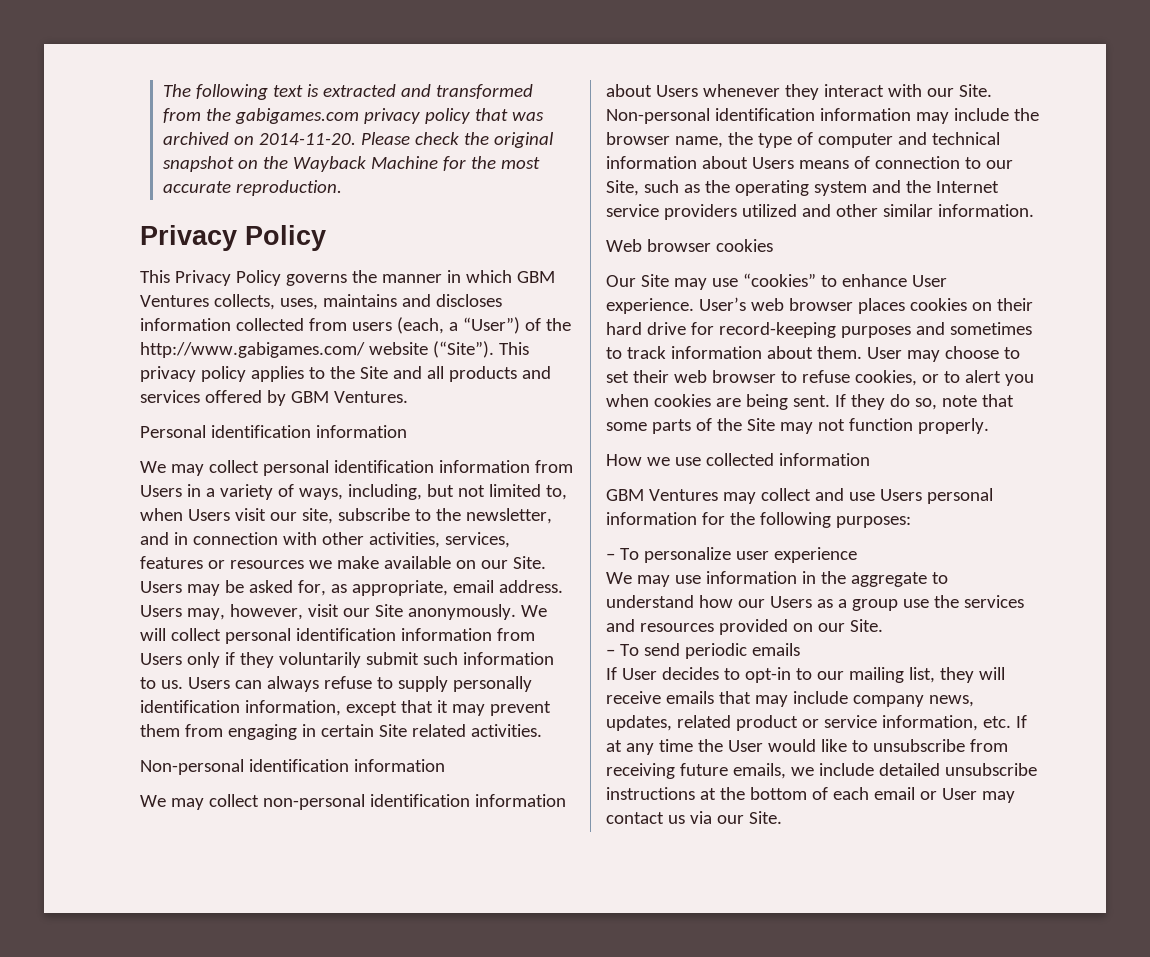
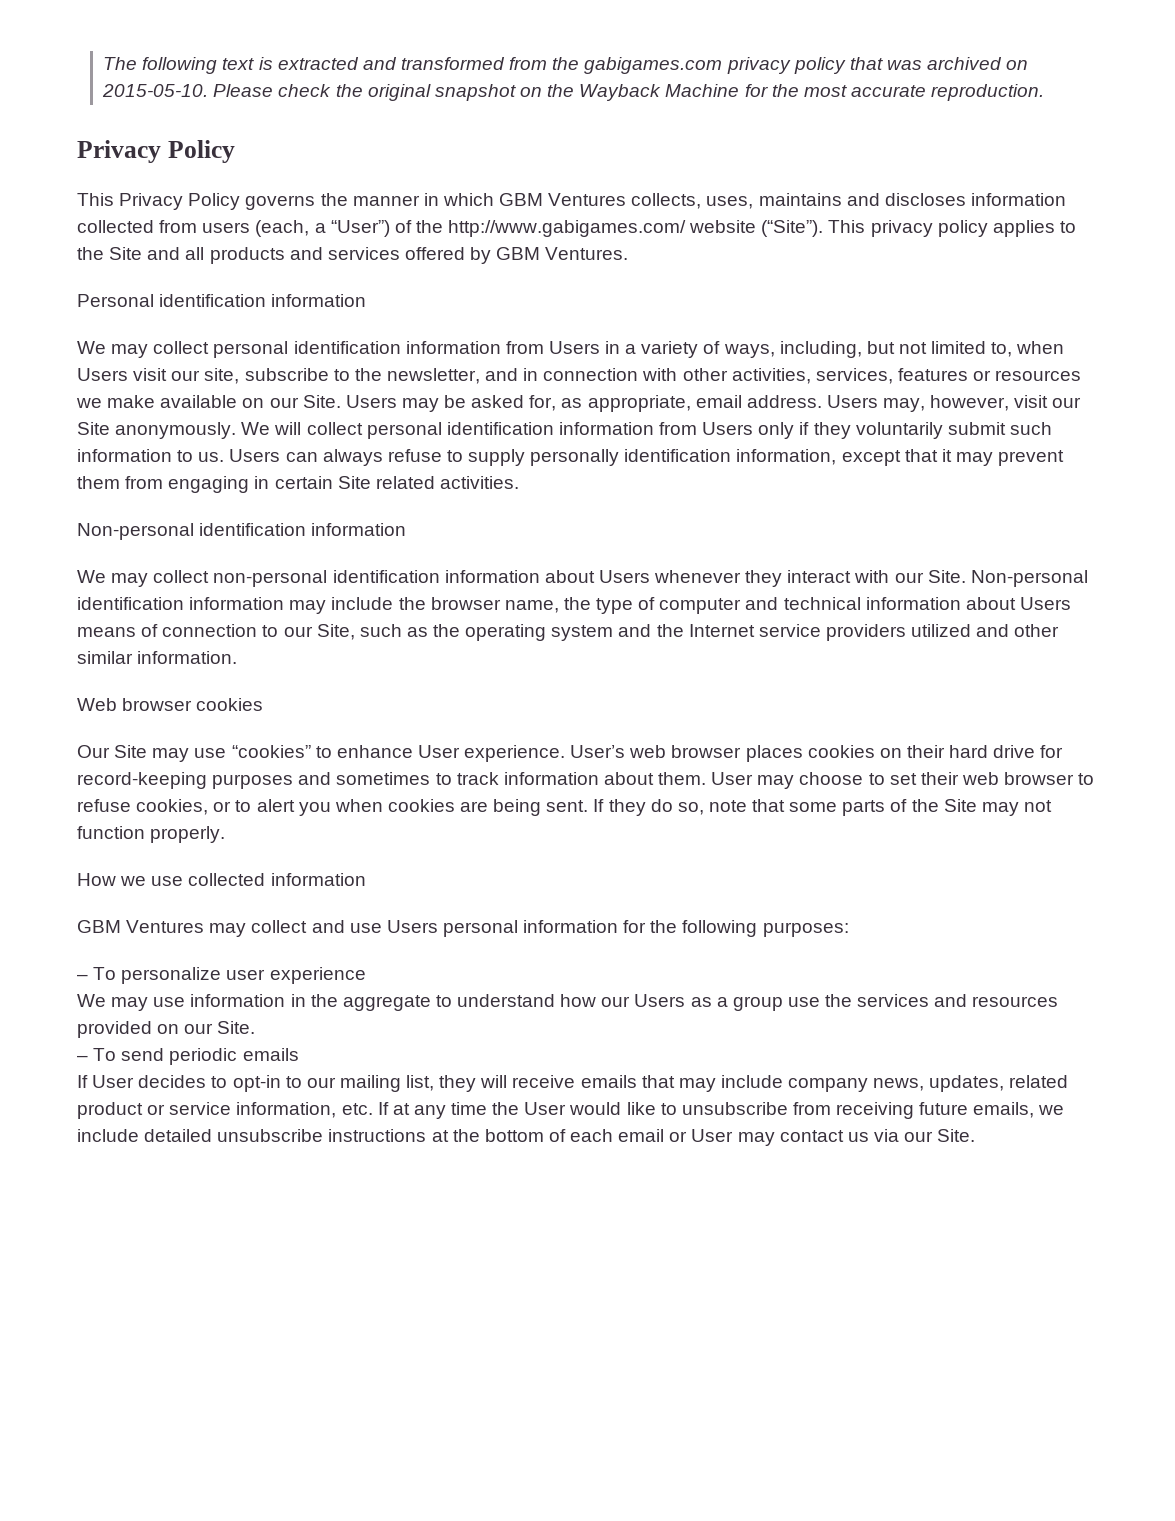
- The following text is extracted and transformed from the gabigames.com privacy policy that was archived on 2014-11-20.
+ The following text is extracted and transformed from the gabigames.com privacy policy that was archived on 2015-05-10.

